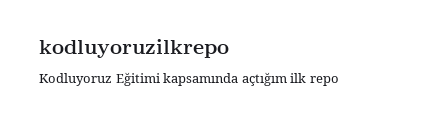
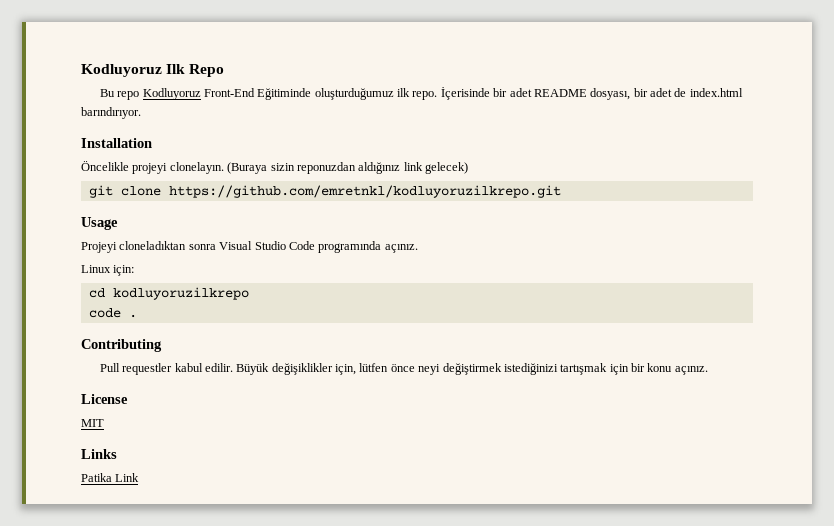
- kodluyoruzilkrepo
- Kodluyoruz Eğitimi kapsamında açtığım ilk repo
+ Kodluyoruz Ilk Repo
+ Bu repo Kodluyoruz Front-End Eğitiminde oluşturduğumuz ilk repo. İçerisinde bir adet README dosyası, bir adet de index.html barındırıyor.
+ Installation
+ Öncelikle projeyi clonelayın. (Buraya sizin reponuzdan aldığınız link gelecek)
+ git clone https://github.com/emretnkl/kodluyoruzilkrepo.git
+ Usage
+ Projeyi cloneladıktan sonra Visual Studio Code programında açınız.
+ Linux için:
+ cd kodluyoruzilkrepo
+ code .
+ Contributing
+ Pull requestler kabul edilir. Büyük değişiklikler için, lütfen önce neyi değiştirmek istediğinizi tartışmak için bir konu açınız.
+ License
+ MIT
+ Links
+ Patika Link

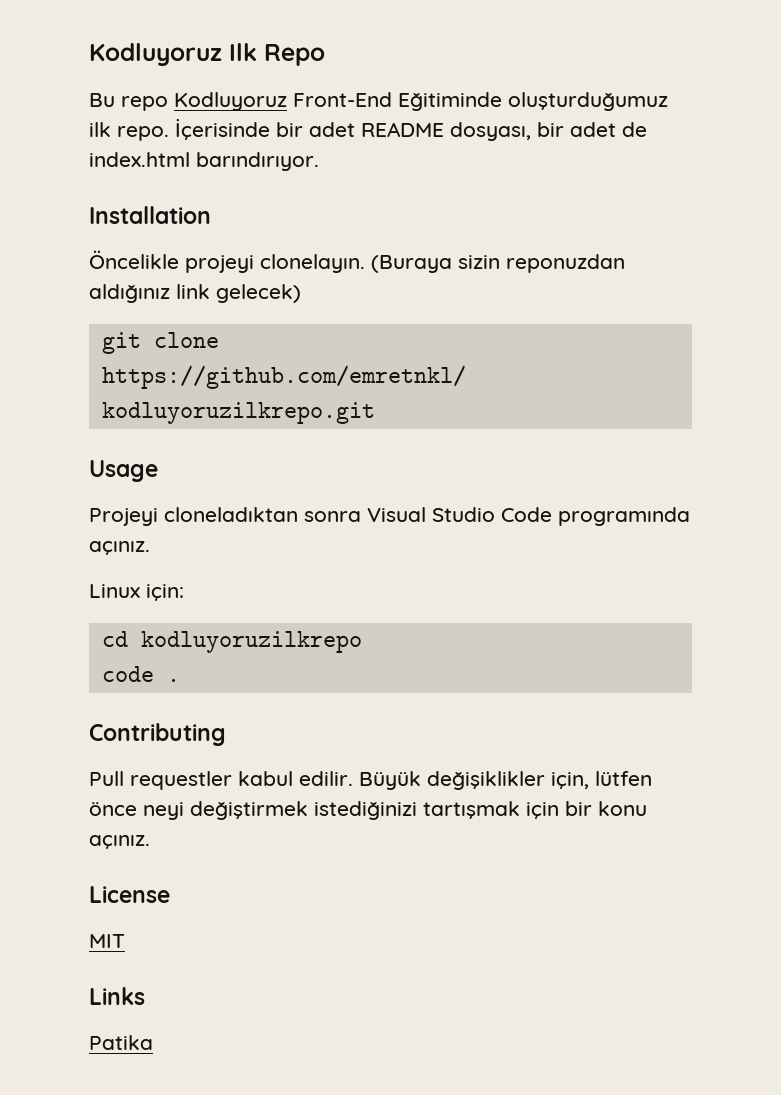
- Patika Link
+ Patika

